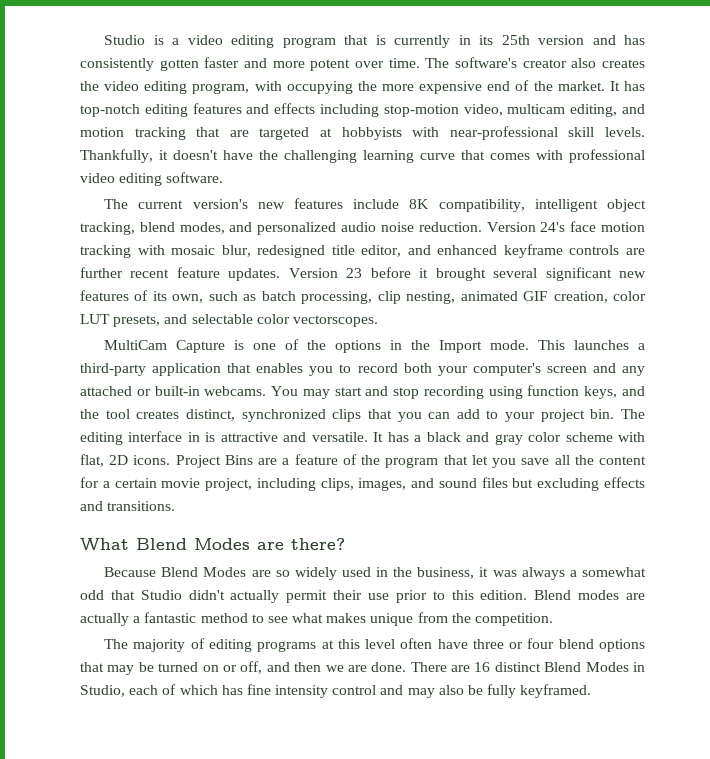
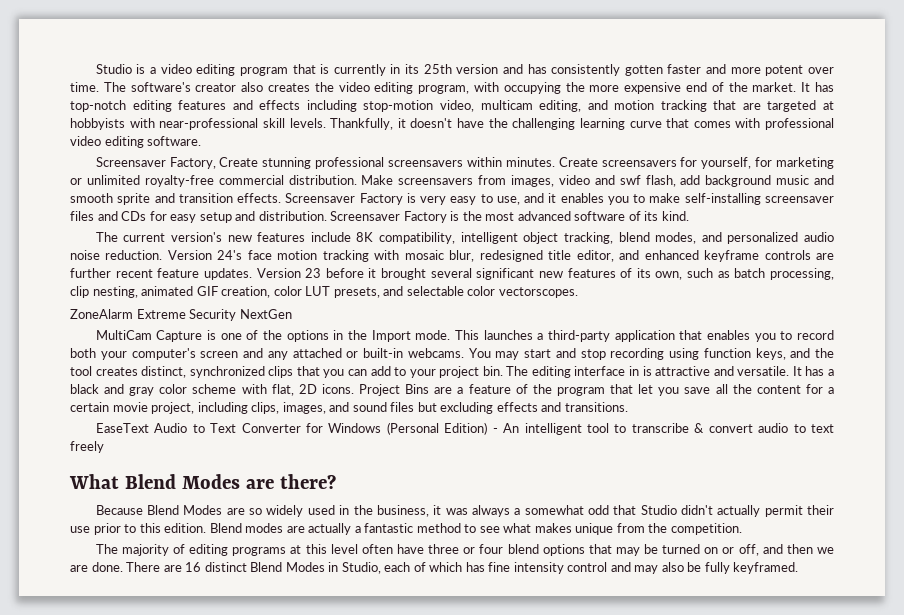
+ Screensaver Factory, Create stunning professional screensavers within minutes. Create screensavers for yourself, for marketing or unlimited royalty-free commercial distribution. Make screensavers from images, video and swf flash, add background music and smooth sprite and transition effects. Screensaver Factory is very easy to use, and it enables you to make self-installing screensaver files and CDs for easy setup and distribution. Screensaver Factory is the most advanced software of its kind.
+ ZoneAlarm Extreme Security NextGen
+ EaseText Audio to Text Converter for Windows (Personal Edition) - An intelligent tool to transcribe & convert audio to text freely

